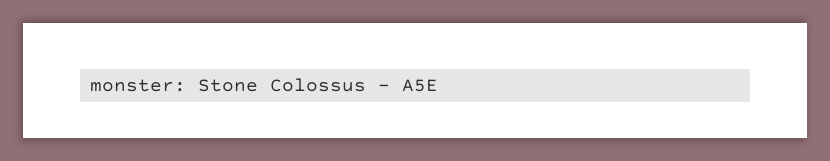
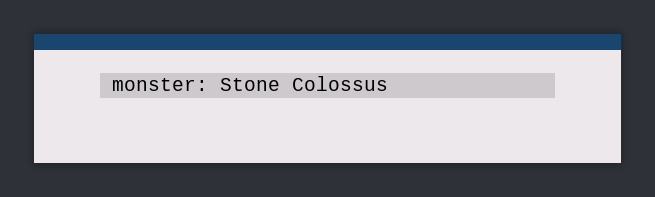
- monster: Stone Colossus - A5E
+ monster: Stone Colossus

